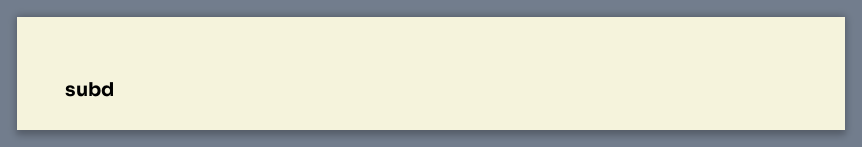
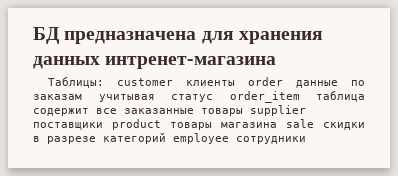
- subd
+ БД предназначена для хранения данных интренет-магазина
+ Таблицы: customer клиенты order данные по заказам учитывая статус order_item таблица содержит все заказанные товары supplier поставщики product товары магазина sale скидки в разрезе категорий employee сотрудники

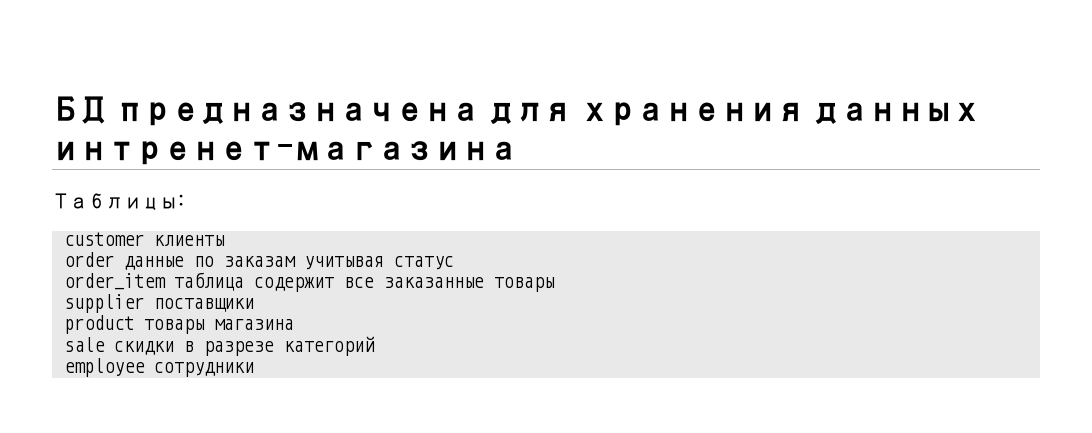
- Таблицы: customer клиенты order данные по заказам учитывая статус order_item таблица содержит все заказанные товары supplier поставщики product товары магазина sale скидки в разрезе категорий employee сотрудники
+ Таблицы:
+ customer клиенты
+ order данные по заказам учитывая статус
+ order_item таблица содержит все заказанные товары
+ supplier поставщики
+ product товары магазина
+ sale скидки в разрезе категорий
+ employee сотрудники

